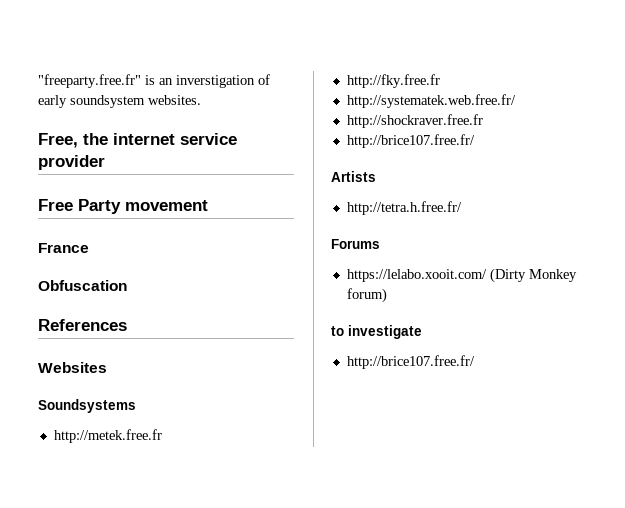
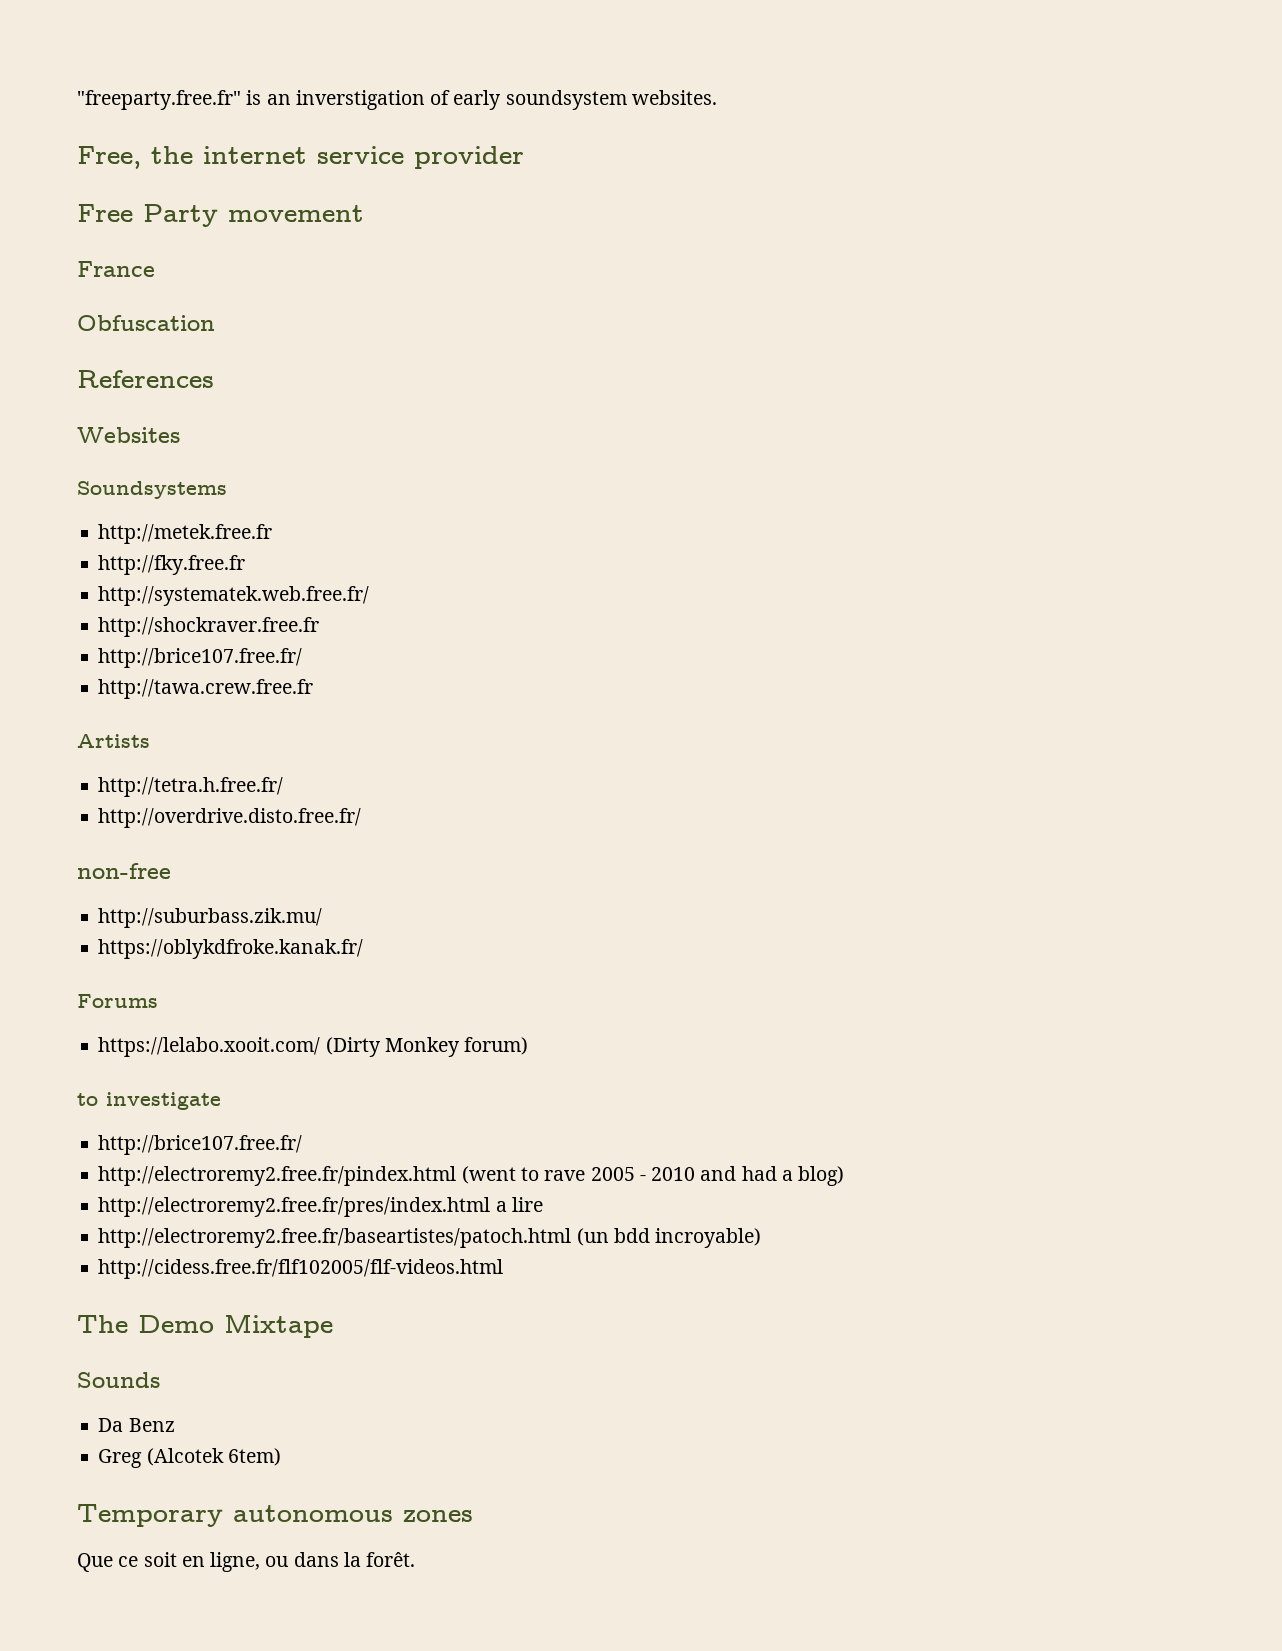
+ http://tawa.crew.free.fr
+ http://overdrive.disto.free.fr/
+ non-free
+ http://suburbass.zik.mu/
+ https://oblykdfroke.kanak.fr/
+ http://electroremy2.free.fr/pindex.html (went to rave 2005 - 2010 and had a blog)
+ http://electroremy2.free.fr/pres/index.html a lire
+ http://electroremy2.free.fr/baseartistes/patoch.html (un bdd incroyable)
+ http://cidess.free.fr/flf102005/flf-videos.html
+ The Demo Mixtape
+ Sounds
+ Da Benz
+ Greg (Alcotek 6tem)
+ Temporary autonomous zones
+ Que ce soit en ligne, ou dans la forêt.

